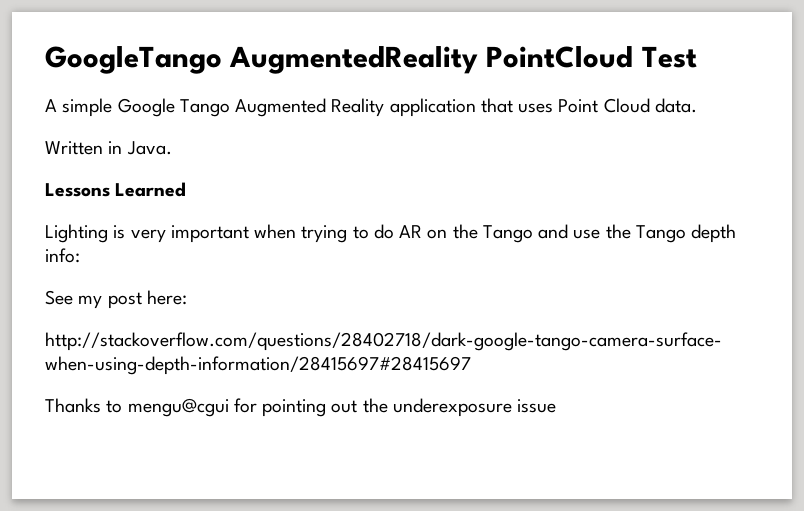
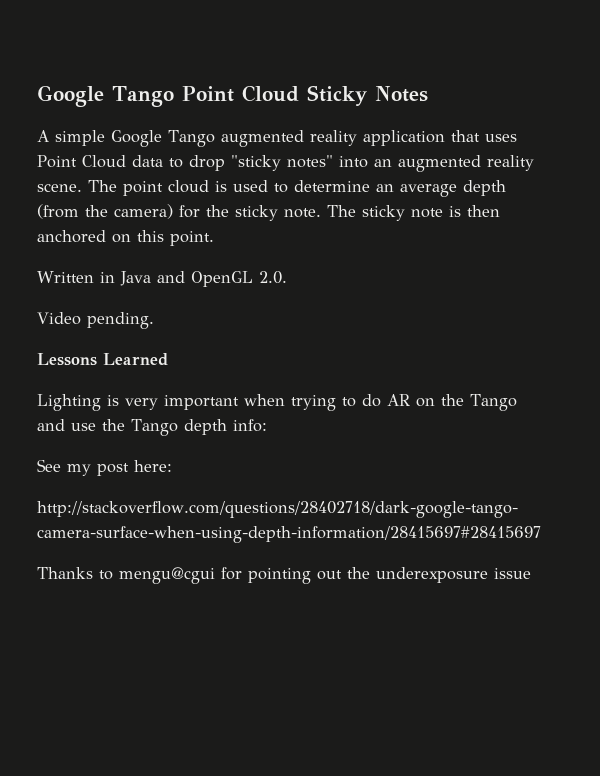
- GoogleTango AugmentedReality PointCloud Test
+ Google Tango Point Cloud Sticky Notes
- A simple Google Tango Augmented Reality application that uses Point Cloud data.
- Written in Java.
+ A simple Google Tango augmented reality application that uses Point Cloud data to drop "sticky notes" into an augmented reality scene. The point cloud is used to determine an average depth (from the camera) for the sticky note. The sticky note is then anchored on this point.
+ Written in Java and OpenGL 2.0.
+ Video pending.

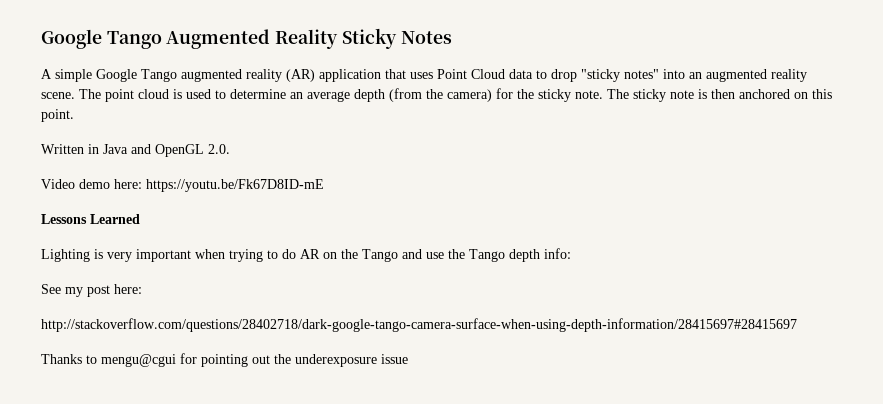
- Google Tango Point Cloud Sticky Notes
+ Google Tango Augmented Reality Sticky Notes
- A simple Google Tango augmented reality application that uses Point Cloud data to drop "sticky notes" into an augmented reality scene.
+ A simple Google Tango augmented reality (AR) application that uses Point Cloud data to drop "sticky notes" into an augmented reality scene.
- Video pending.
+ Video demo here: https://youtu.be/Fk67D8ID-mE

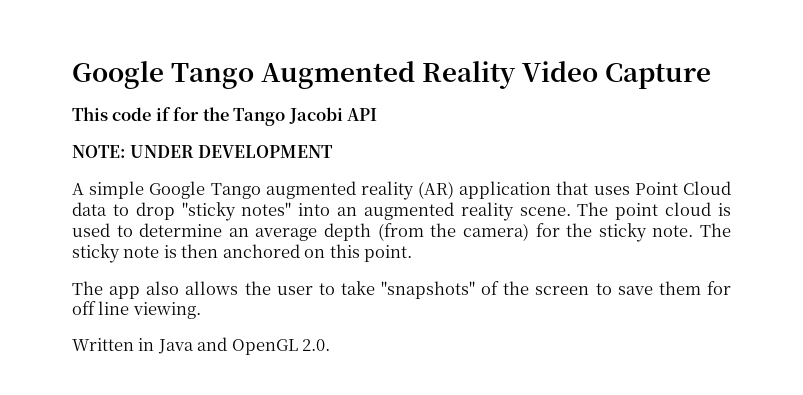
- Google Tango Augmented Reality Sticky Notes
+ Google Tango Augmented Reality Video Capture
+ This code if for the Tango Jacobi API
+ NOTE: UNDER DEVELOPMENT
+ The app also allows the user to take "snapshots" of the screen to save them for off line viewing.
- Video demo here: https://youtu.be/Fk67D8ID-mE
- Lessons Learned
- Lighting is very important when trying to do AR on the Tango and use the Tango depth info:
- See my post here:
- http://stackoverflow.com/questions/28402718/dark-google-tango-camera-surface-when-using-depth-information/28415697#28415697
- Thanks to mengu@cgui for pointing out the underexposure issue

